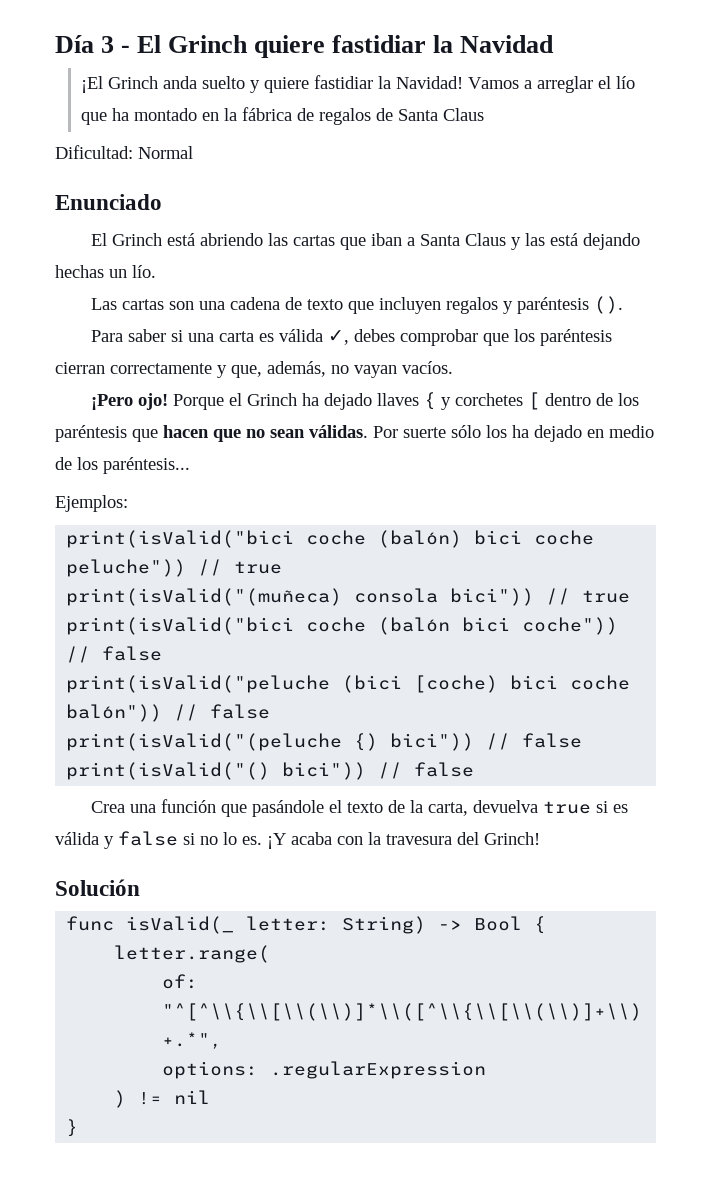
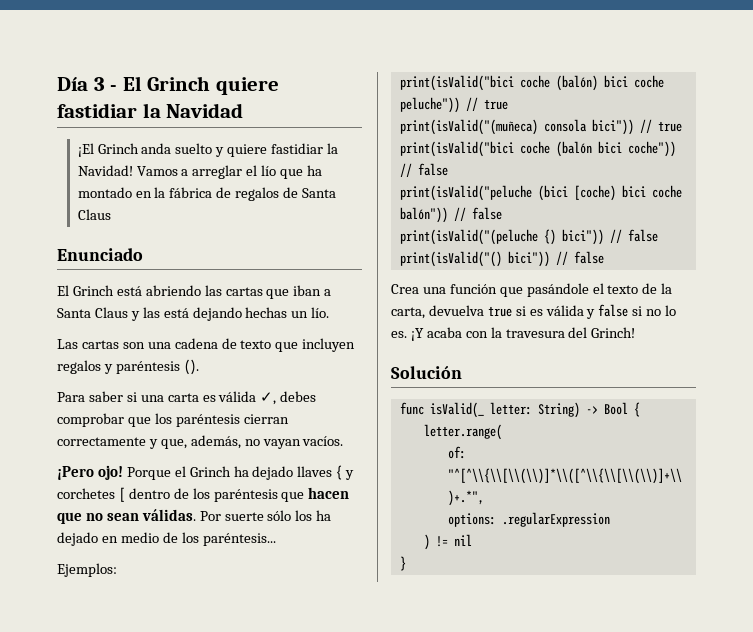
- Dificultad: Normal

